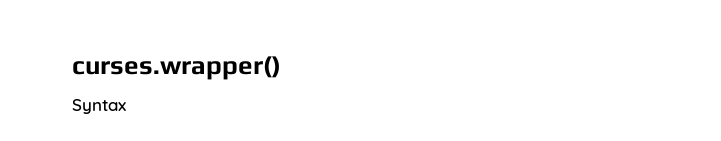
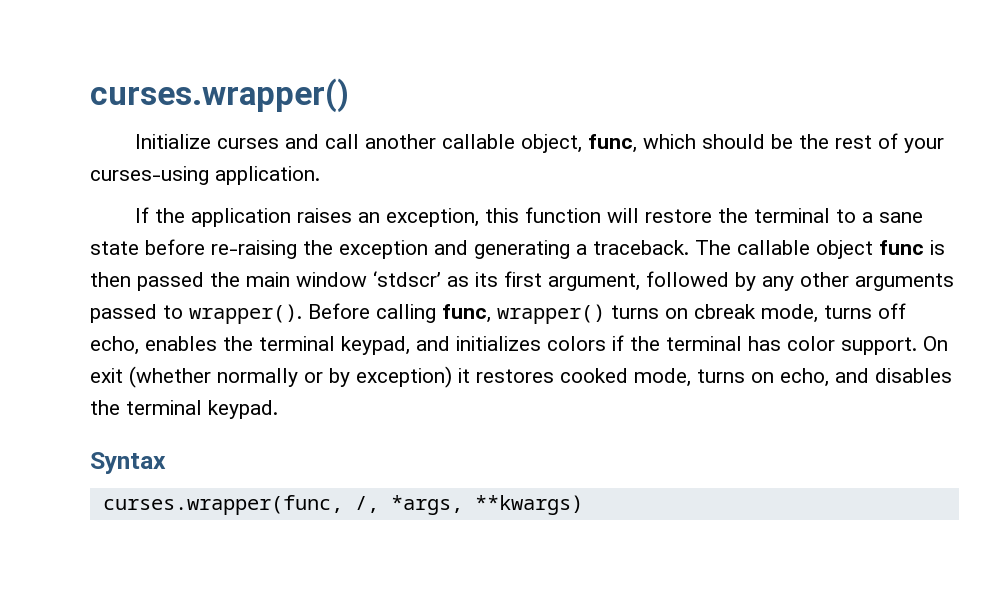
+ Initialize curses and call another callable object, func, which should be the rest of your curses-using application.
+ If the application raises an exception, this function will restore the terminal to a sane state before re-raising the exception and generating a traceback. The callable object func is then passed the main window ‘stdscr’ as its first argument, followed by any other arguments passed to wrapper(). Before calling func, wrapper() turns on cbreak mode, turns off echo, enables the terminal keypad, and initializes colors if the terminal has color support. On exit (whether normally or by exception) it restores cooked mode, turns on echo, and disables the terminal keypad.
  Syntax
+ curses.wrapper(func, /, *args, **kwargs)

